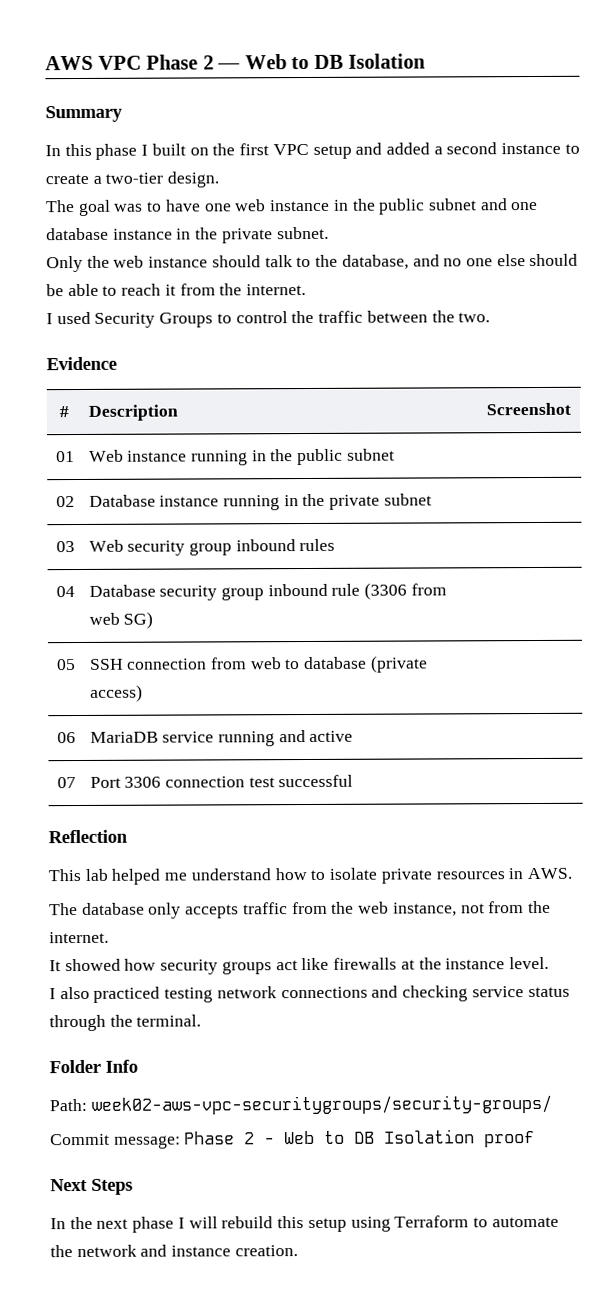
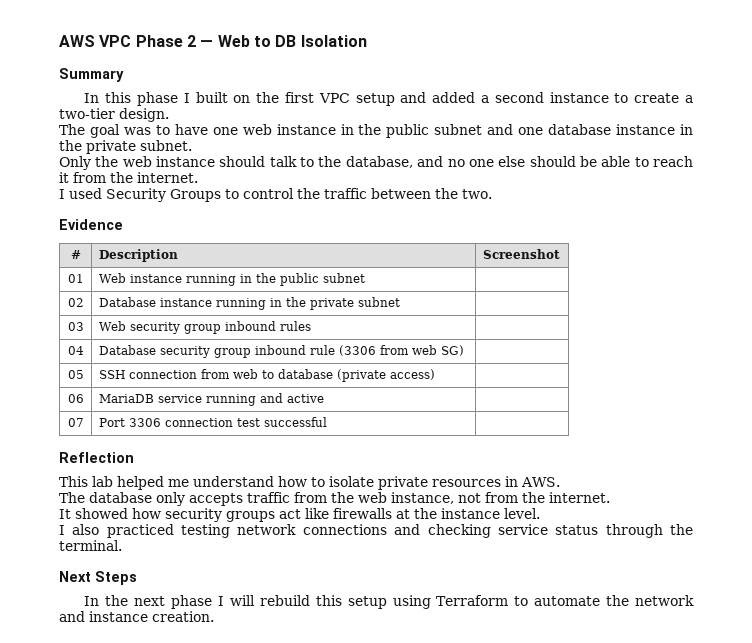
- Folder Info
- Path: week02-aws-vpc-securitygroups/security-groups/
- Commit message: Phase 2 - Web to DB Isolation proof

